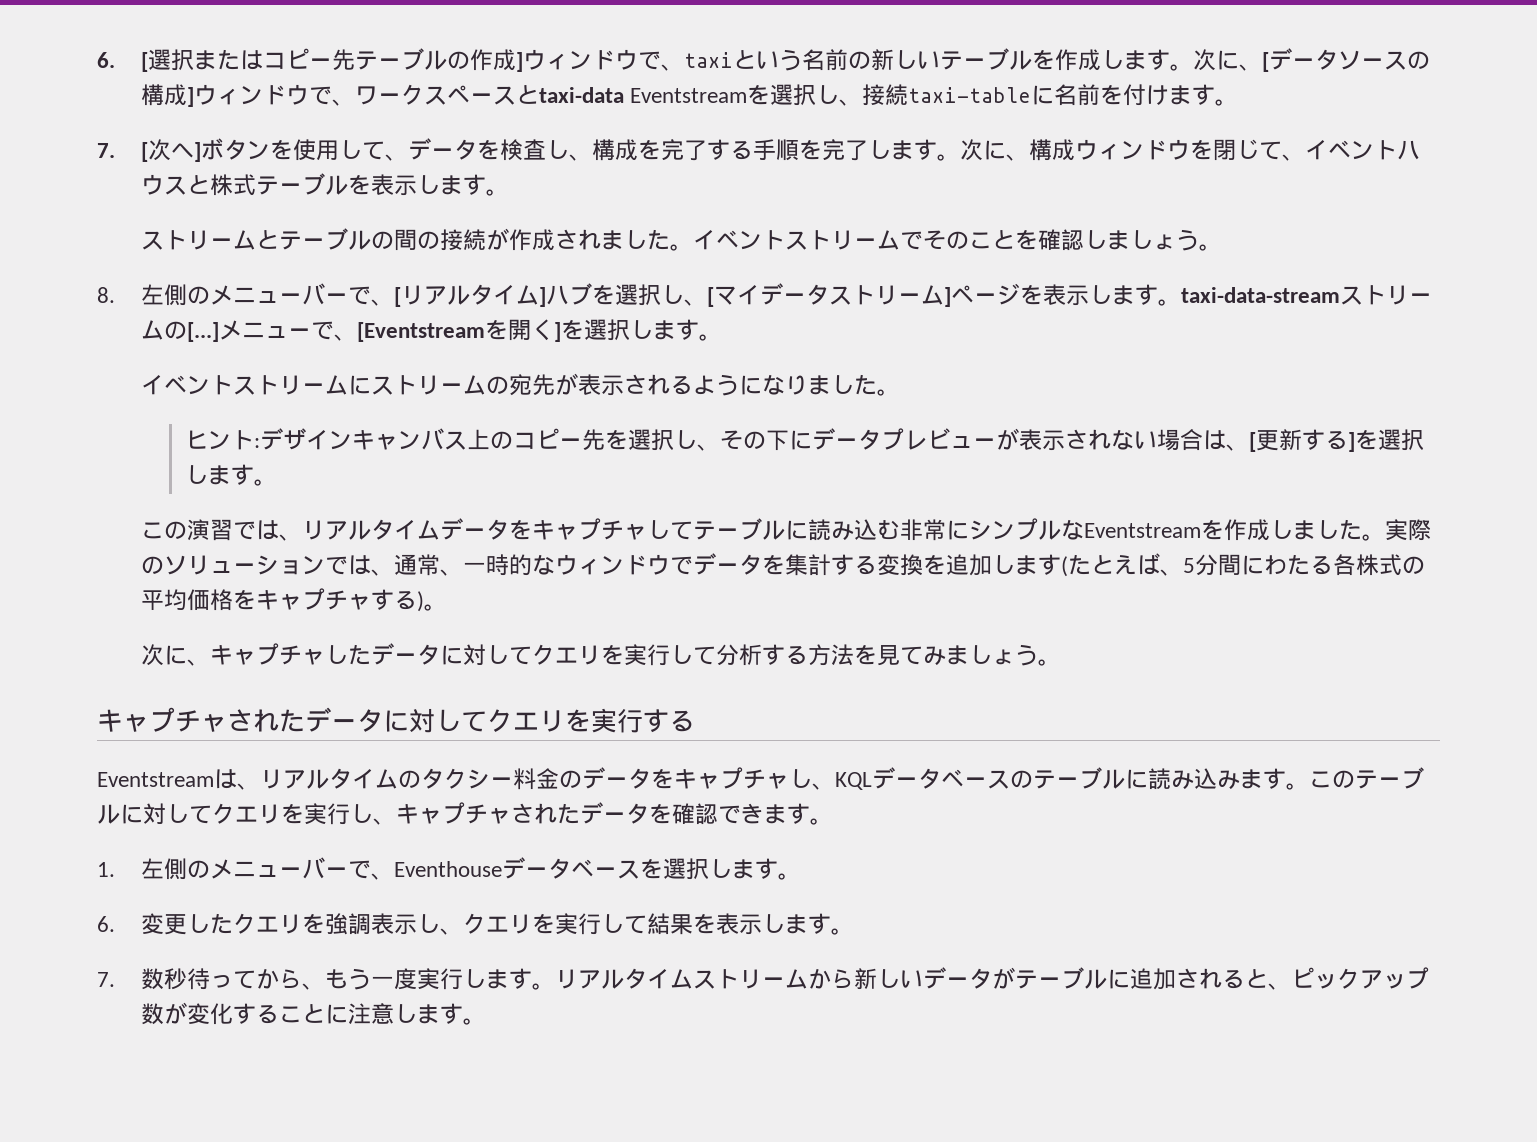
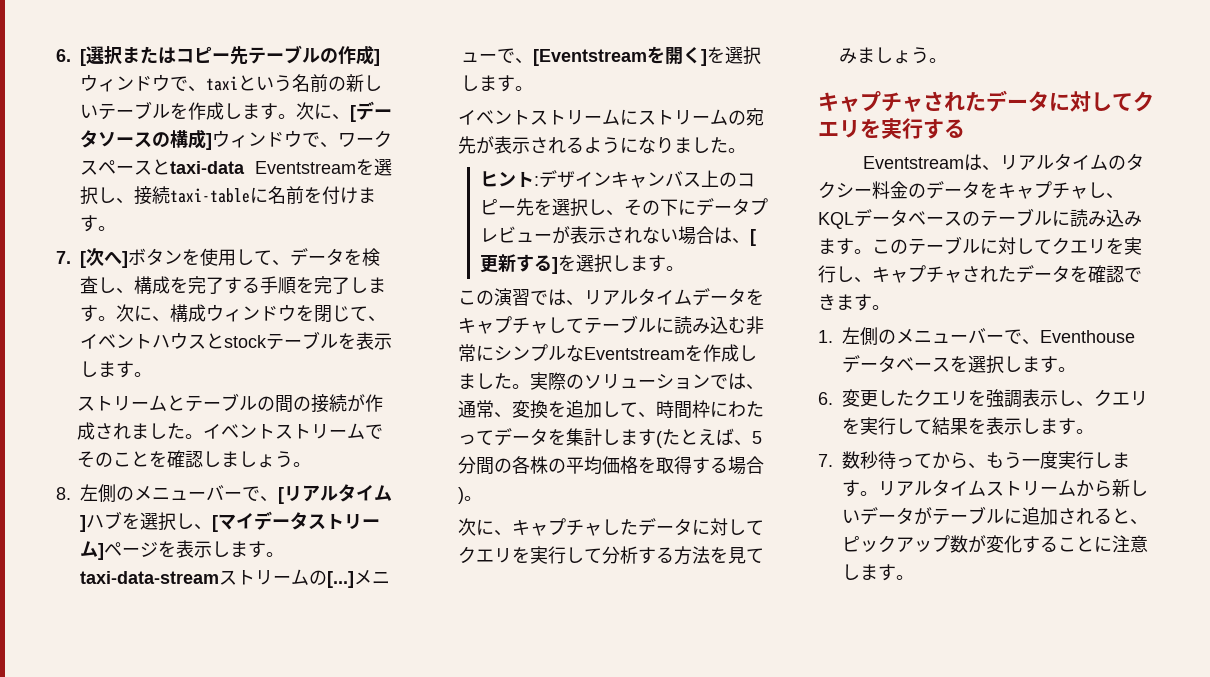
- 次に、構成ウィンドウを閉じて、イベントハウスと株式テーブルを表示します。
+ 次に、構成ウィンドウを閉じて、イベントハウスとstockテーブルを表示します。
- 実際のソリューションでは、通常、一時的なウィンドウでデータを集計する変換を追加します(たとえば、5分間にわたる各株式の平均価格をキャプチャする)。
+ 実際のソリューションでは、通常、変換を追加して、時間枠にわたってデータを集計します(たとえば、5分間の各株の平均価格を取得する場合)。

